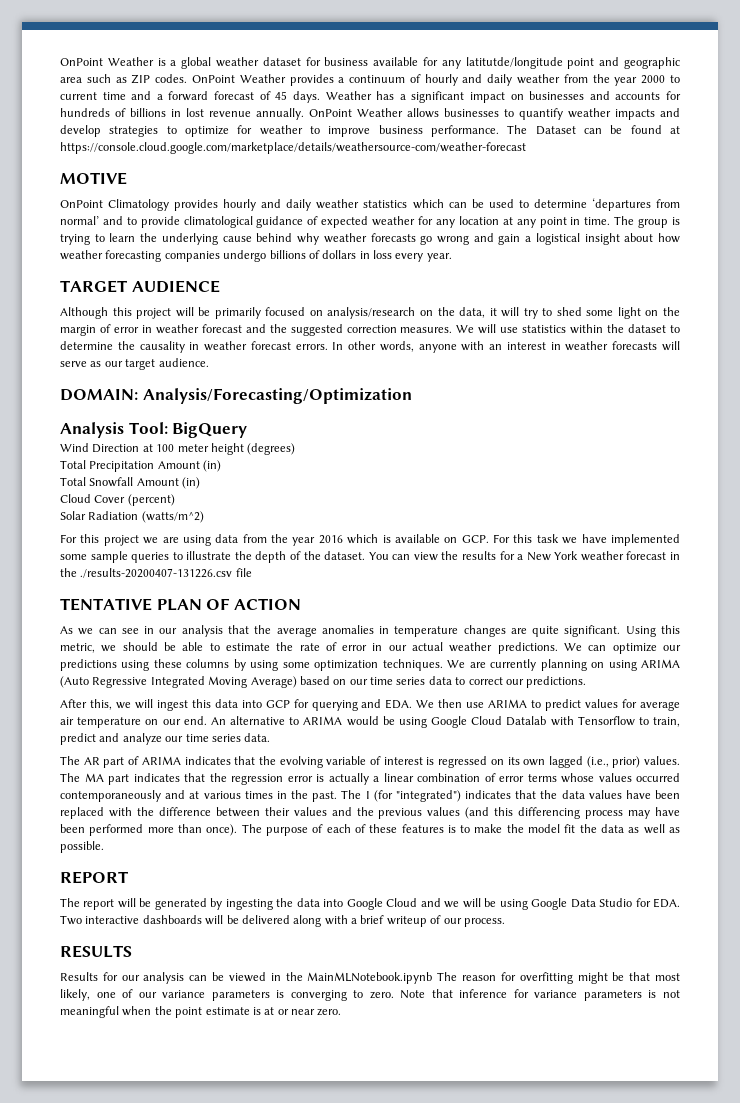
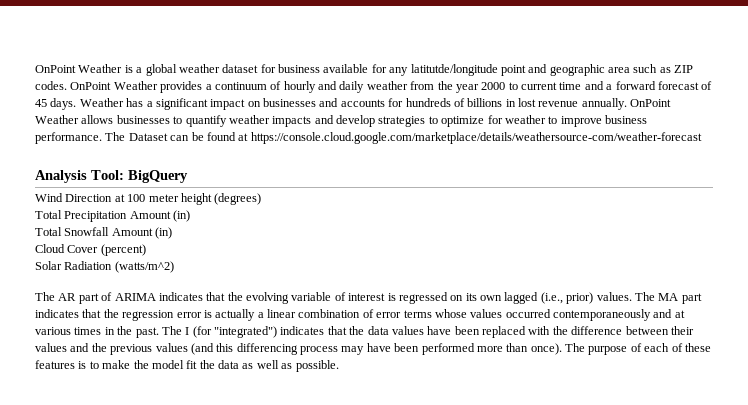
- MOTIVE
- OnPoint Climatology provides hourly and daily weather statistics which can be used to determine ‘departures from normal’ and to provide climatological guidance of expected weather for any location at any point in time. The group is trying to learn the underlying cause behind why weather forecasts go wrong and gain a logistical insight about how weather forecasting companies undergo billions of dollars in loss every year.
- TARGET AUDIENCE
- Although this project will be primarily focused on analysis/research on the data, it will try to shed some light on the margin of error in weather forecast and the suggested correction measures. We will use statistics within the dataset to determine the causality in weather forecast errors. In other words, anyone with an interest in weather forecasts will serve as our target audience.
- DOMAIN: Analysis/Forecasting/Optimization
- For this project we are using data from the year 2016 which is available on GCP. For this task we have implemented some sample queries to illustrate the depth of the dataset. You can view the results for a New York weather forecast in the ./results-20200407-131226.csv file
- TENTATIVE PLAN OF ACTION
- As we can see in our analysis that the average anomalies in temperature changes are quite significant. Using this metric, we should be able to estimate the rate of error in our actual weather predictions. We can optimize our predictions using these columns by using some optimization techniques. We are currently planning on using ARIMA (Auto Regressive Integrated Moving Average) based on our time series data to correct our predictions.
- After this, we will ingest this data into GCP for querying and EDA. We then use ARIMA to predict values for average air temperature on our end. An alternative to ARIMA would be using Google Cloud Datalab with Tensorflow to train, predict and analyze our time series data.
- REPORT
- The report will be generated by ingesting the data into Google Cloud and we will be using Google Data Studio for EDA. Two interactive dashboards will be delivered along with a brief writeup of our process.
- RESULTS
- Results for our analysis can be viewed in the MainMLNotebook.ipynb The reason for overfitting might be that most likely, one of our variance parameters is converging to zero. Note that inference for variance parameters is not meaningful when the point estimate is at or near zero.

